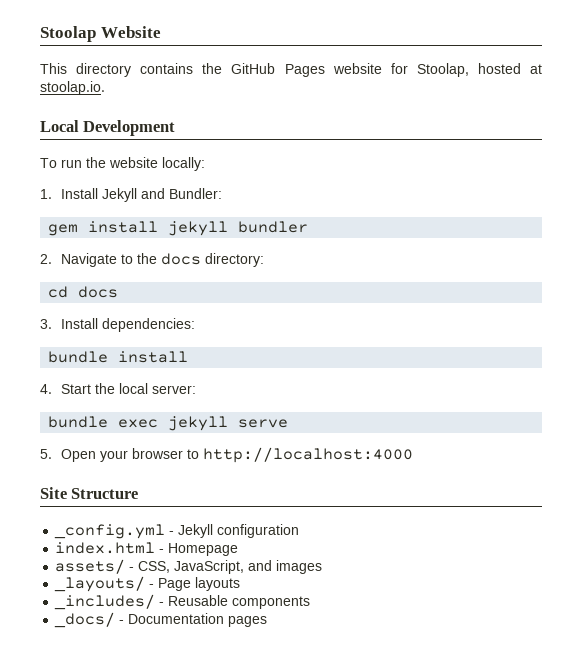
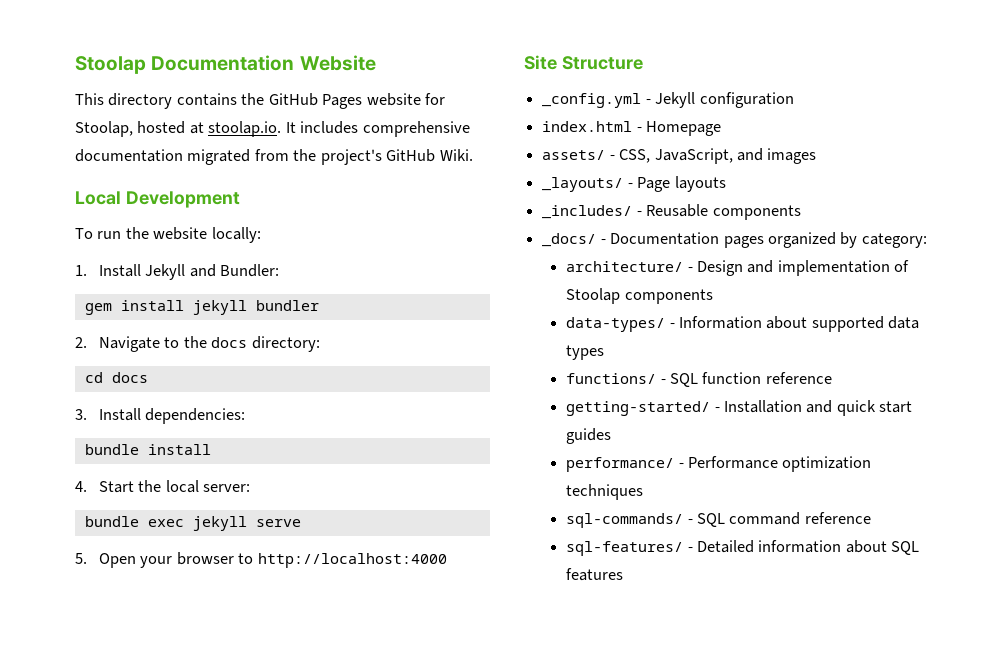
- Stoolap Website
+ Stoolap Documentation Website
- This directory contains the GitHub Pages website for Stoolap, hosted at stoolap.io.
+ This directory contains the GitHub Pages website for Stoolap, hosted at stoolap.io. It includes comprehensive documentation migrated from the project's GitHub Wiki.
- _docs/ - Documentation pages
+ _docs/ - Documentation pages organized by category:
+ architecture/ - Design and implementation of Stoolap components
+ data-types/ - Information about supported data types
+ functions/ - SQL function reference
+ getting-started/ - Installation and quick start guides
+ performance/ - Performance optimization techniques
+ sql-commands/ - SQL command reference
+ sql-features/ - Detailed information about SQL features

